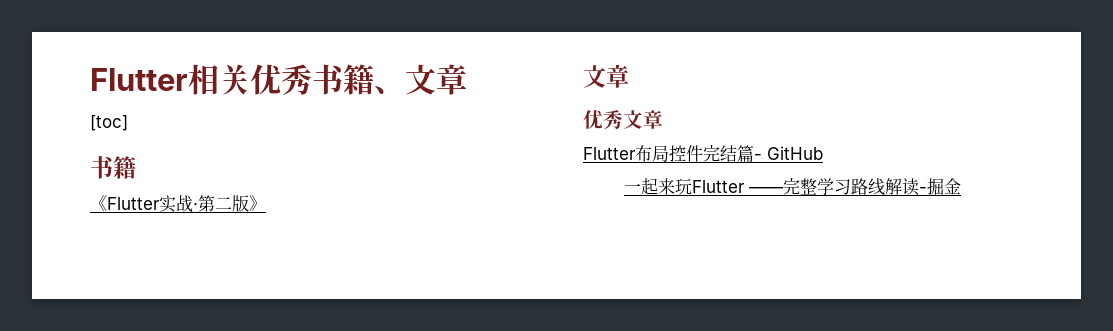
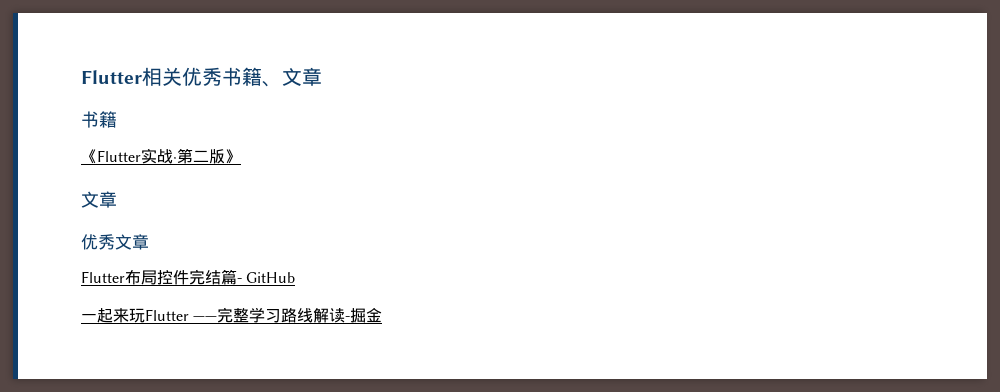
- [toc]

